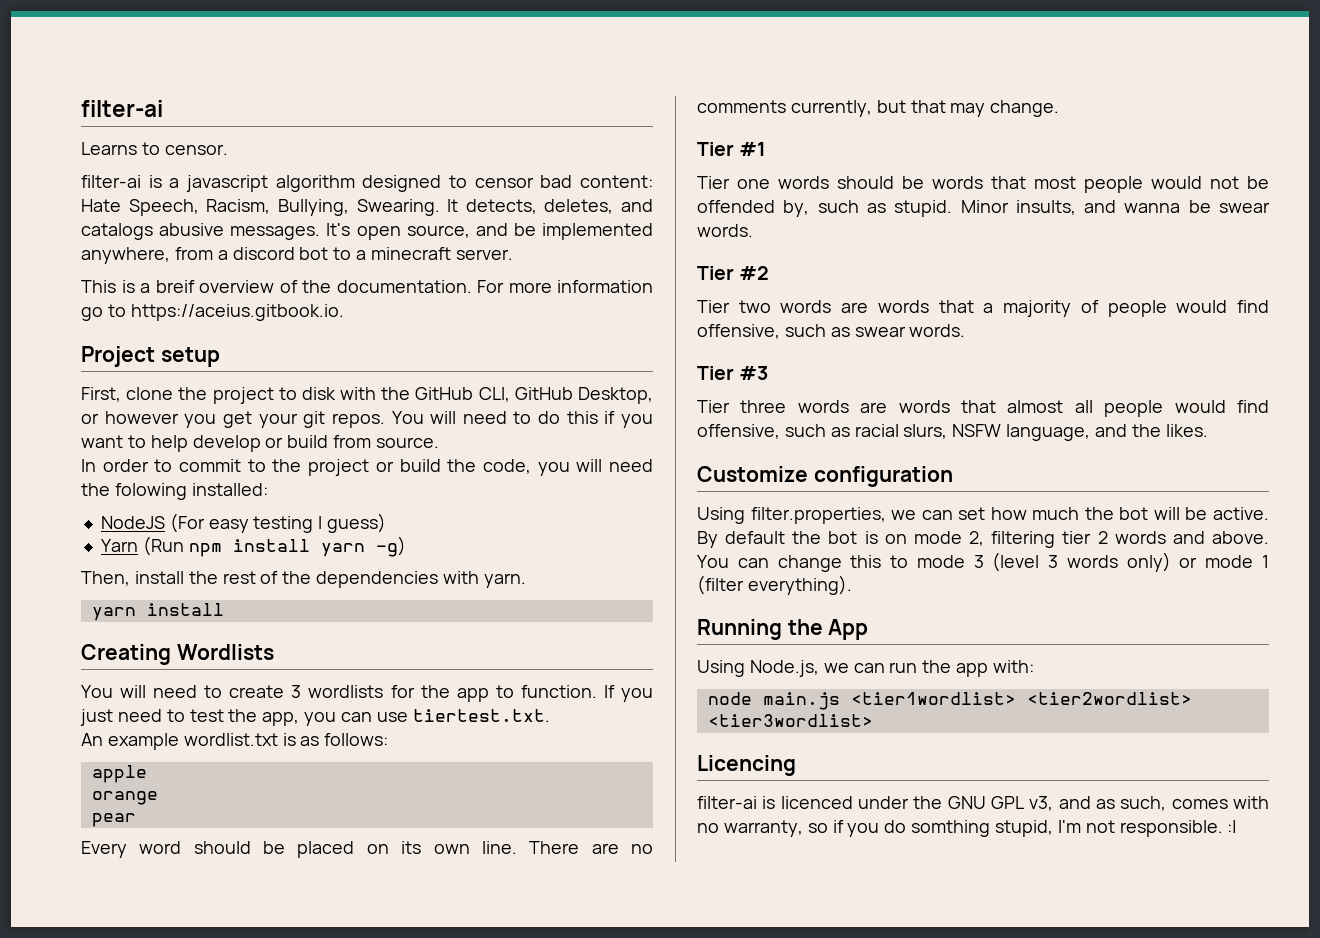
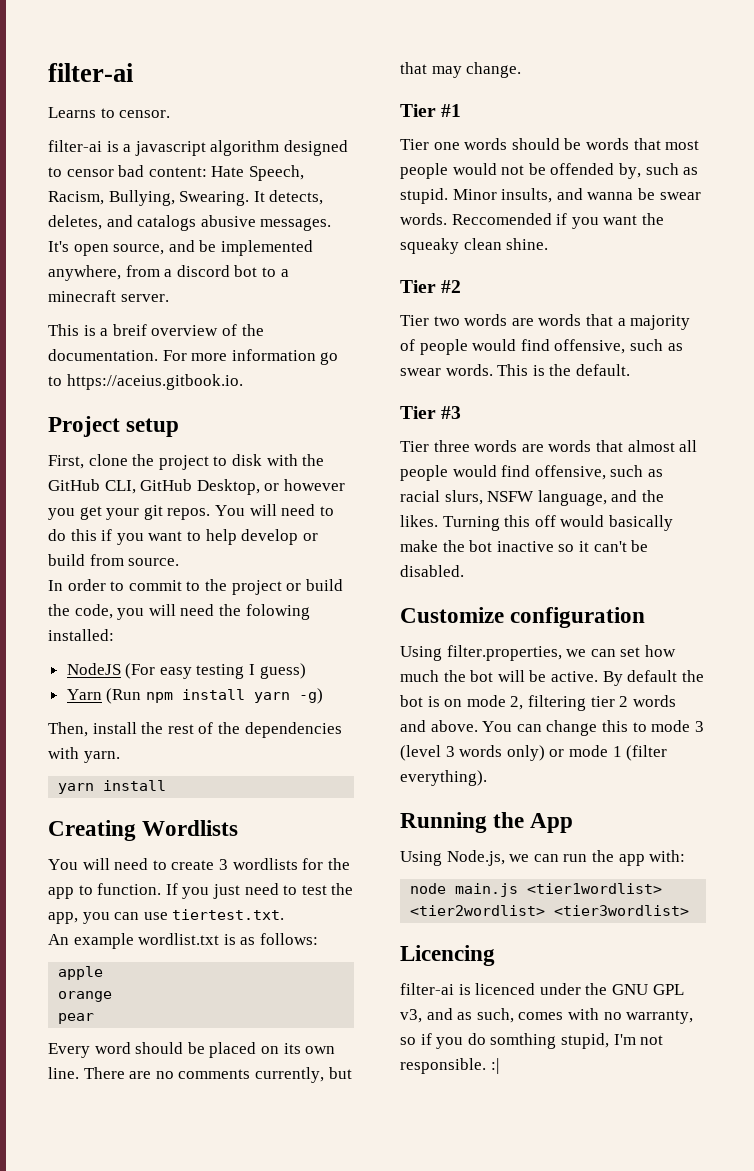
+ Reccomended if you want the squeaky clean shine.
+ This is the default.
+ Turning this off would basically make the bot inactive so it can't be disabled.

